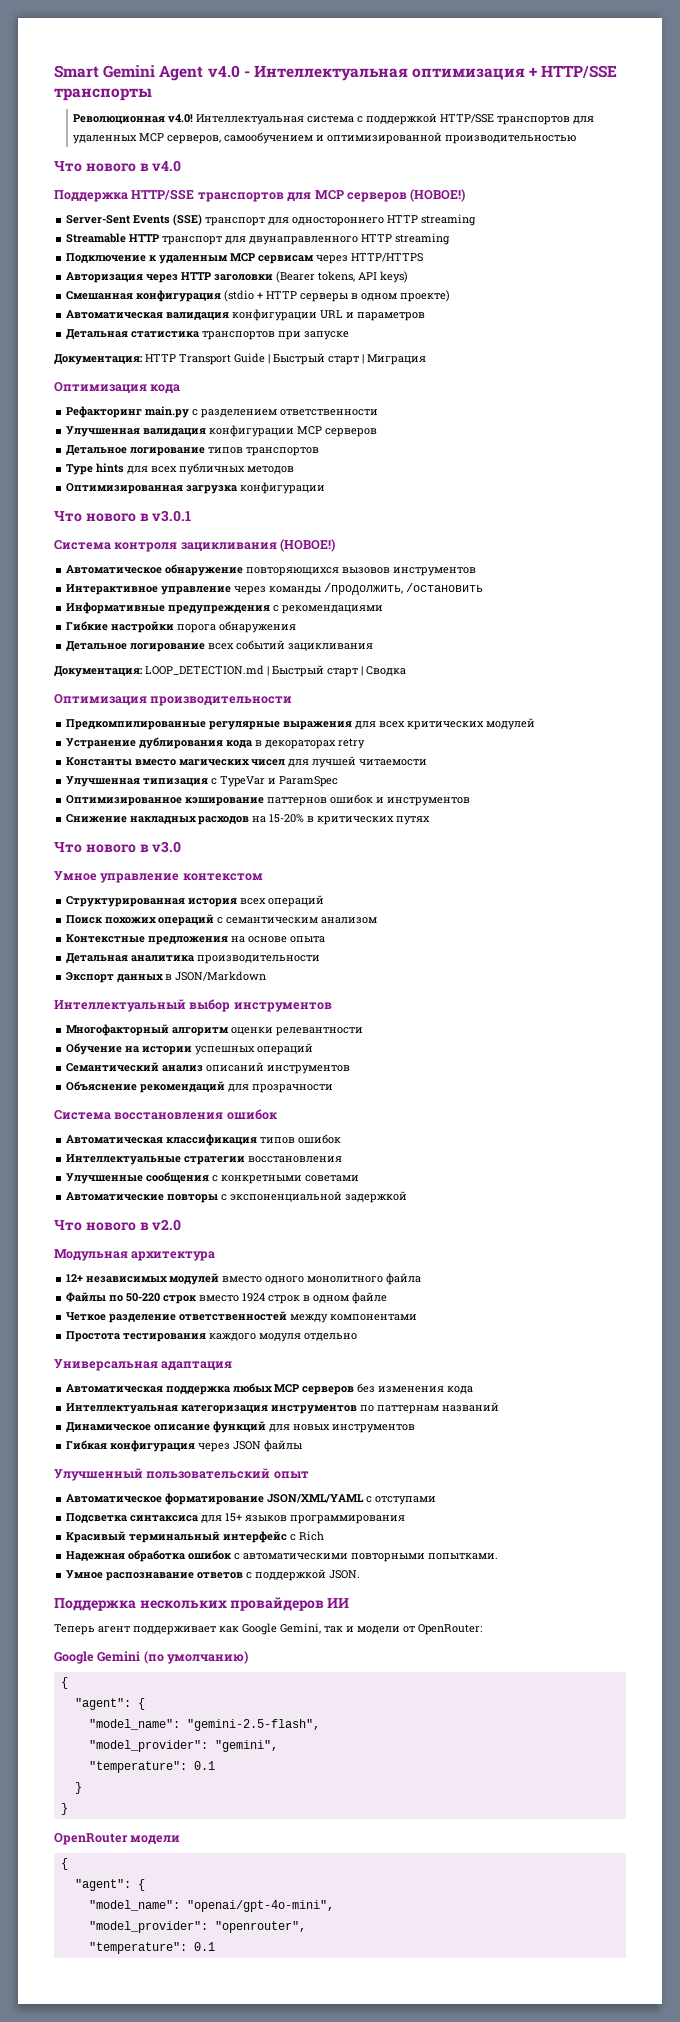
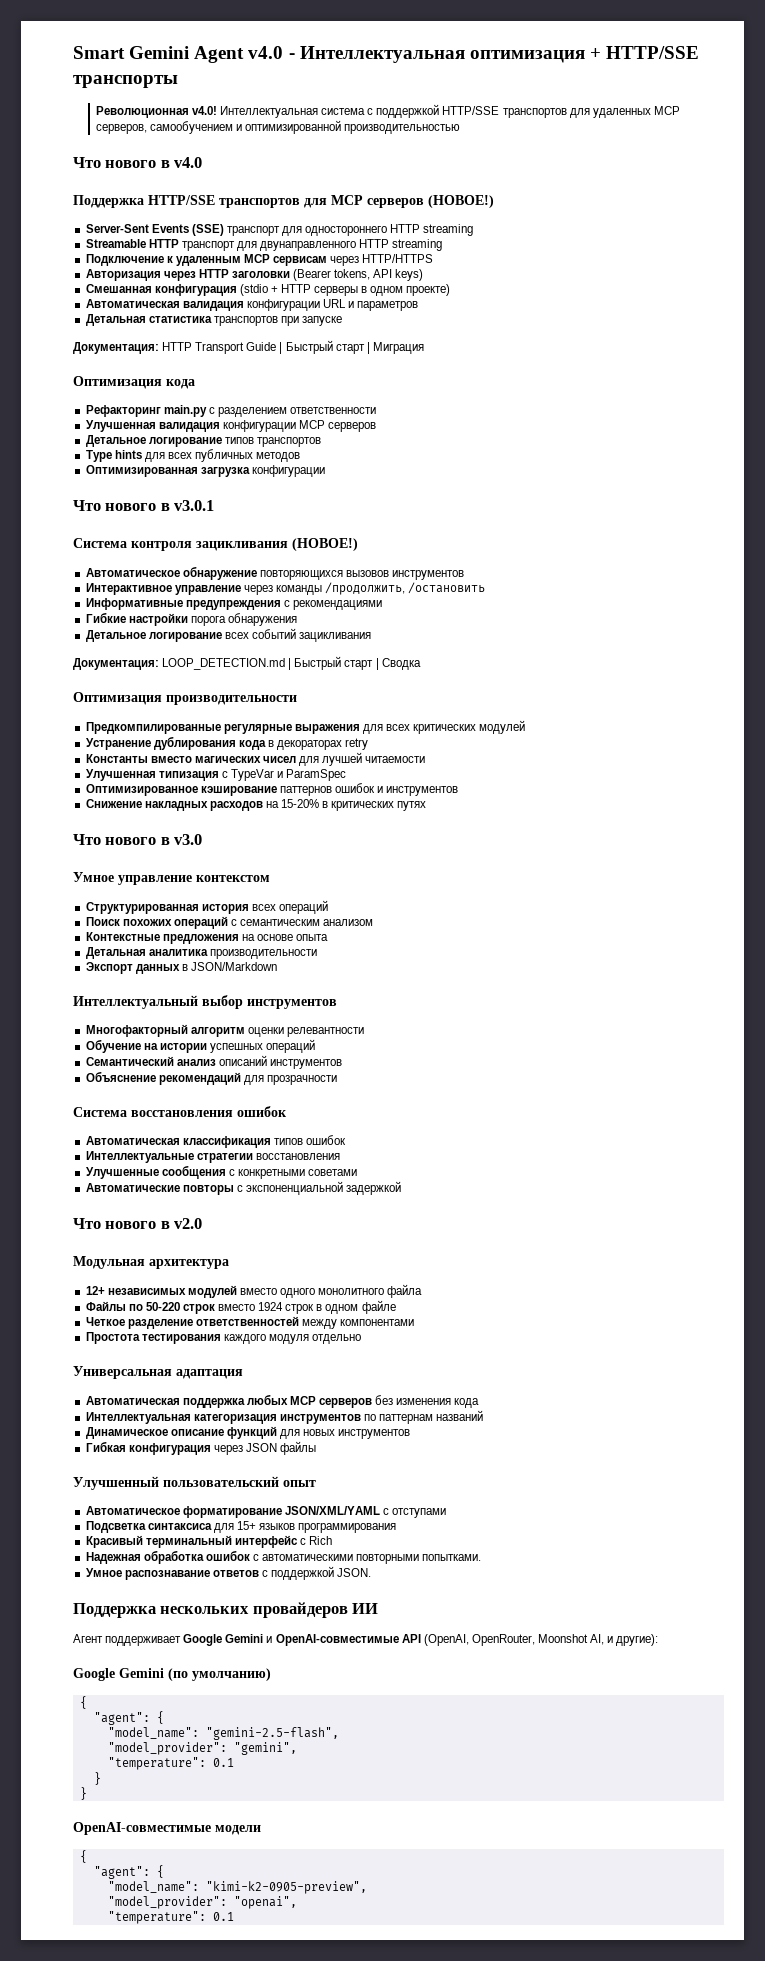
- Теперь агент поддерживает как Google Gemini, так и модели от OpenRouter:
+ Агент поддерживает Google Gemini и OpenAI-совместимые API (OpenAI, OpenRouter, Moonshot AI, и другие):
- OpenRouter модели
+ OpenAI-совместимые модели
- "model_name": "openai/gpt-4o-mini",
- "model_provider": "openrouter",
+ "model_name": "kimi-k2-0905-preview",
+ "model_provider": "openai",

